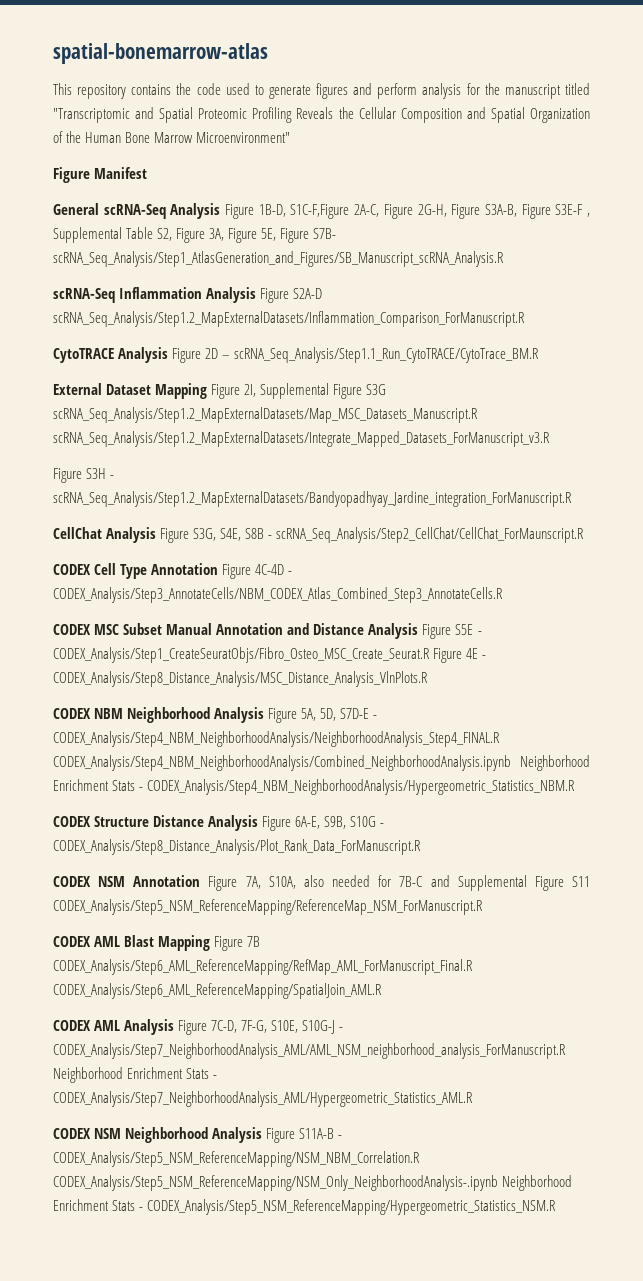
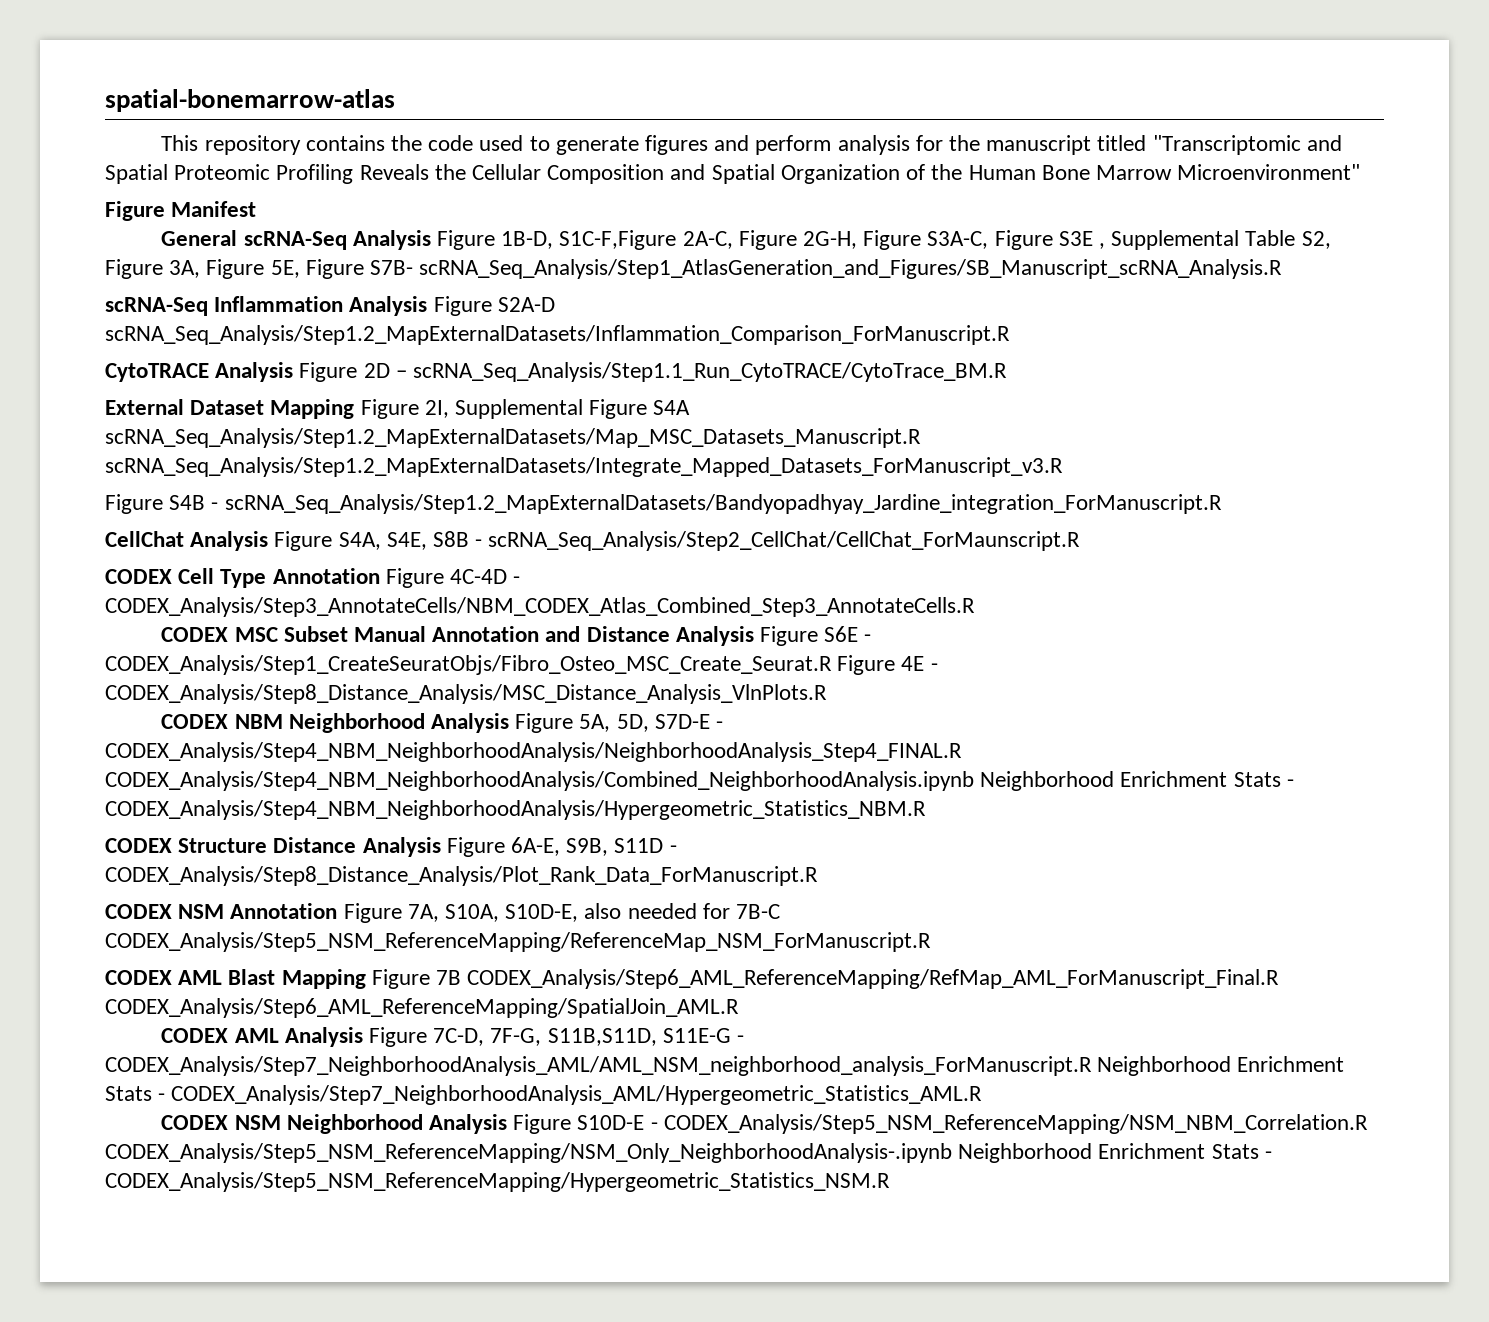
- General scRNA-Seq Analysis Figure 1B-D, S1C-F,Figure 2A-C, Figure 2G-H, Figure S3A-B, Figure S3E-F , Supplemental Table S2, Figure 3A, Figure 5E, Figure S7B- scRNA_Seq_Analysis/Step1_AtlasGeneration_and_Figures/SB_Manuscript_scRNA_Analysis.R
+ General scRNA-Seq Analysis Figure 1B-D, S1C-F,Figure 2A-C, Figure 2G-H, Figure S3A-C, Figure S3E , Supplemental Table S2, Figure 3A, Figure 5E, Figure S7B- scRNA_Seq_Analysis/Step1_AtlasGeneration_and_Figures/SB_Manuscript_scRNA_Analysis.R
- External Dataset Mapping Figure 2I, Supplemental Figure S3G scRNA_Seq_Analysis/Step1.2_MapExternalDatasets/Map_MSC_Datasets_Manuscript.R scRNA_Seq_Analysis/Step1.2_MapExternalDatasets/Integrate_Mapped_Datasets_ForManuscript_v3.R
+ External Dataset Mapping Figure 2I, Supplemental Figure S4A scRNA_Seq_Analysis/Step1.2_MapExternalDatasets/Map_MSC_Datasets_Manuscript.R scRNA_Seq_Analysis/Step1.2_MapExternalDatasets/Integrate_Mapped_Datasets_ForManuscript_v3.R
- Figure S3H - scRNA_Seq_Analysis/Step1.2_MapExternalDatasets/Bandyopadhyay_Jardine_integration_ForManuscript.R
+ Figure S4B - scRNA_Seq_Analysis/Step1.2_MapExternalDatasets/Bandyopadhyay_Jardine_integration_ForManuscript.R
- CellChat Analysis Figure S3G, S4E, S8B - scRNA_Seq_Analysis/Step2_CellChat/CellChat_ForMaunscript.R
+ CellChat Analysis Figure S4A, S4E, S8B - scRNA_Seq_Analysis/Step2_CellChat/CellChat_ForMaunscript.R
- CODEX MSC Subset Manual Annotation and Distance Analysis Figure S5E - CODEX_Analysis/Step1_CreateSeuratObjs/Fibro_Osteo_MSC_Create_Seurat.R Figure 4E - CODEX_Analysis/Step8_Distance_Analysis/MSC_Distance_Analysis_VlnPlots.R
+ CODEX MSC Subset Manual Annotation and Distance Analysis Figure S6E - CODEX_Analysis/Step1_CreateSeuratObjs/Fibro_Osteo_MSC_Create_Seurat.R Figure 4E - CODEX_Analysis/Step8_Distance_Analysis/MSC_Distance_Analysis_VlnPlots.R
- CODEX Structure Distance Analysis Figure 6A-E, S9B, S10G - CODEX_Analysis/Step8_Distance_Analysis/Plot_Rank_Data_ForManuscript.R
+ CODEX Structure Distance Analysis Figure 6A-E, S9B, S11D - CODEX_Analysis/Step8_Distance_Analysis/Plot_Rank_Data_ForManuscript.R
- CODEX NSM Annotation Figure 7A, S10A, also needed for 7B-C and Supplemental Figure S11 CODEX_Analysis/Step5_NSM_ReferenceMapping/ReferenceMap_NSM_ForManuscript.R
+ CODEX NSM Annotation Figure 7A, S10A, S10D-E, also needed for 7B-C CODEX_Analysis/Step5_NSM_ReferenceMapping/ReferenceMap_NSM_ForManuscript.R
- CODEX AML Analysis Figure 7C-D, 7F-G, S10E, S10G-J - CODEX_Analysis/Step7_NeighborhoodAnalysis_AML/AML_NSM_neighborhood_analysis_ForManuscript.R Neighborhood Enrichment Stats - CODEX_Analysis/Step7_NeighborhoodAnalysis_AML/Hypergeometric_Statistics_AML.R
+ CODEX AML Analysis Figure 7C-D, 7F-G, S11B,S11D, S11E-G - CODEX_Analysis/Step7_NeighborhoodAnalysis_AML/AML_NSM_neighborhood_analysis_ForManuscript.R Neighborhood Enrichment Stats - CODEX_Analysis/Step7_NeighborhoodAnalysis_AML/Hypergeometric_Statistics_AML.R
- CODEX NSM Neighborhood Analysis Figure S11A-B - CODEX_Analysis/Step5_NSM_ReferenceMapping/NSM_NBM_Correlation.R CODEX_Analysis/Step5_NSM_ReferenceMapping/NSM_Only_NeighborhoodAnalysis-.ipynb Neighborhood Enrichment Stats - CODEX_Analysis/Step5_NSM_ReferenceMapping/Hypergeometric_Statistics_NSM.R
+ CODEX NSM Neighborhood Analysis Figure S10D-E - CODEX_Analysis/Step5_NSM_ReferenceMapping/NSM_NBM_Correlation.R CODEX_Analysis/Step5_NSM_ReferenceMapping/NSM_Only_NeighborhoodAnalysis-.ipynb Neighborhood Enrichment Stats - CODEX_Analysis/Step5_NSM_ReferenceMapping/Hypergeometric_Statistics_NSM.R

